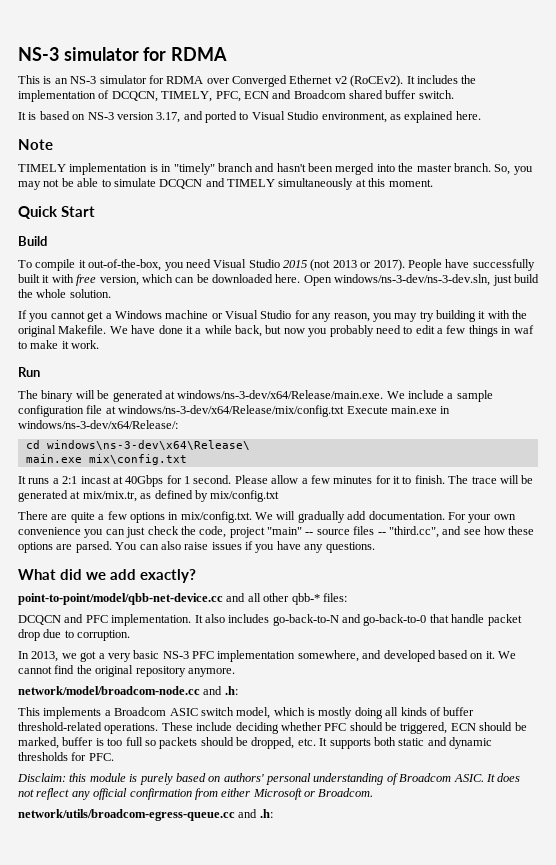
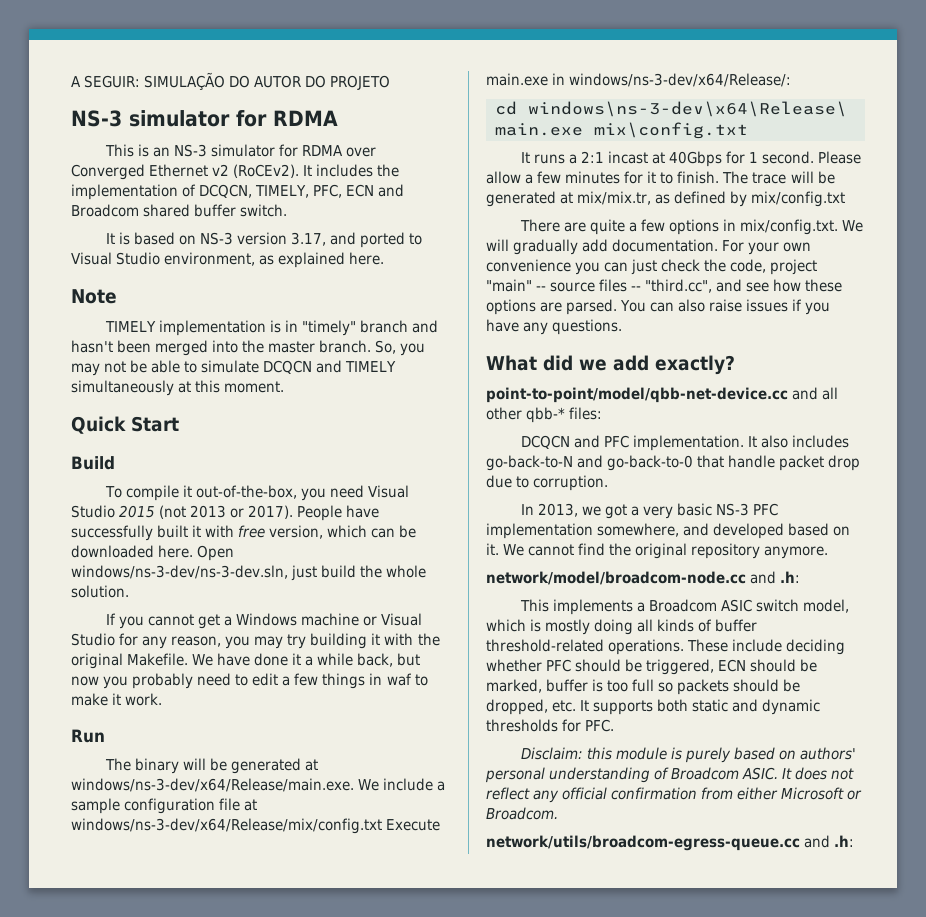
+ A SEGUIR: SIMULAÇÃO DO AUTOR DO PROJETO

